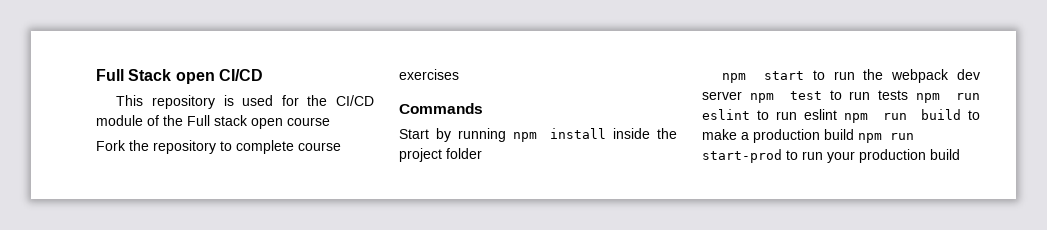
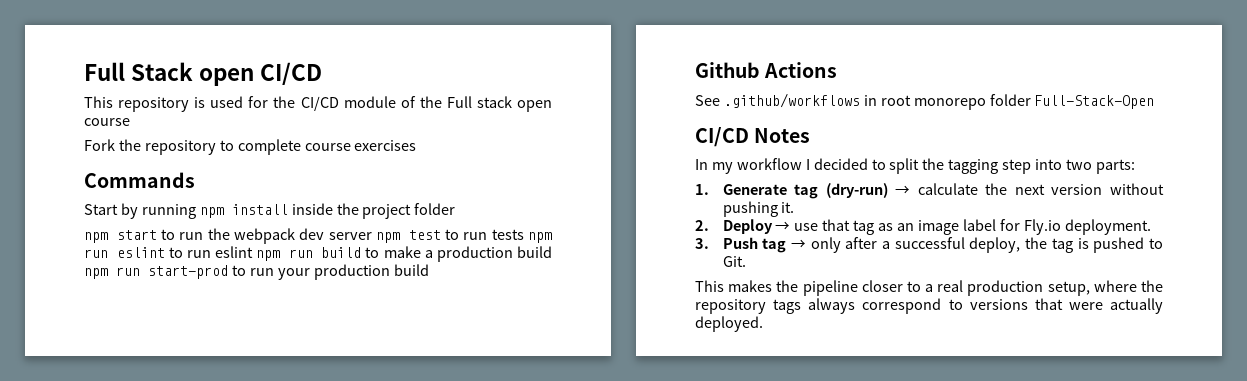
+ Github Actions
+ See .github/workflows in root monorepo folder Full-Stack-Open
+ CI/CD Notes
+ In my workflow I decided to split the tagging step into two parts:
+ 1. Generate tag (dry-run) → calculate the next version without pushing it.
+ 2. Deploy → use that tag as an image label for Fly.io deployment.
+ 3. Push tag → only after a successful deploy, the tag is pushed to Git.
+ This makes the pipeline closer to a real production setup, where the repository tags always correspond to versions that were actually deployed.

